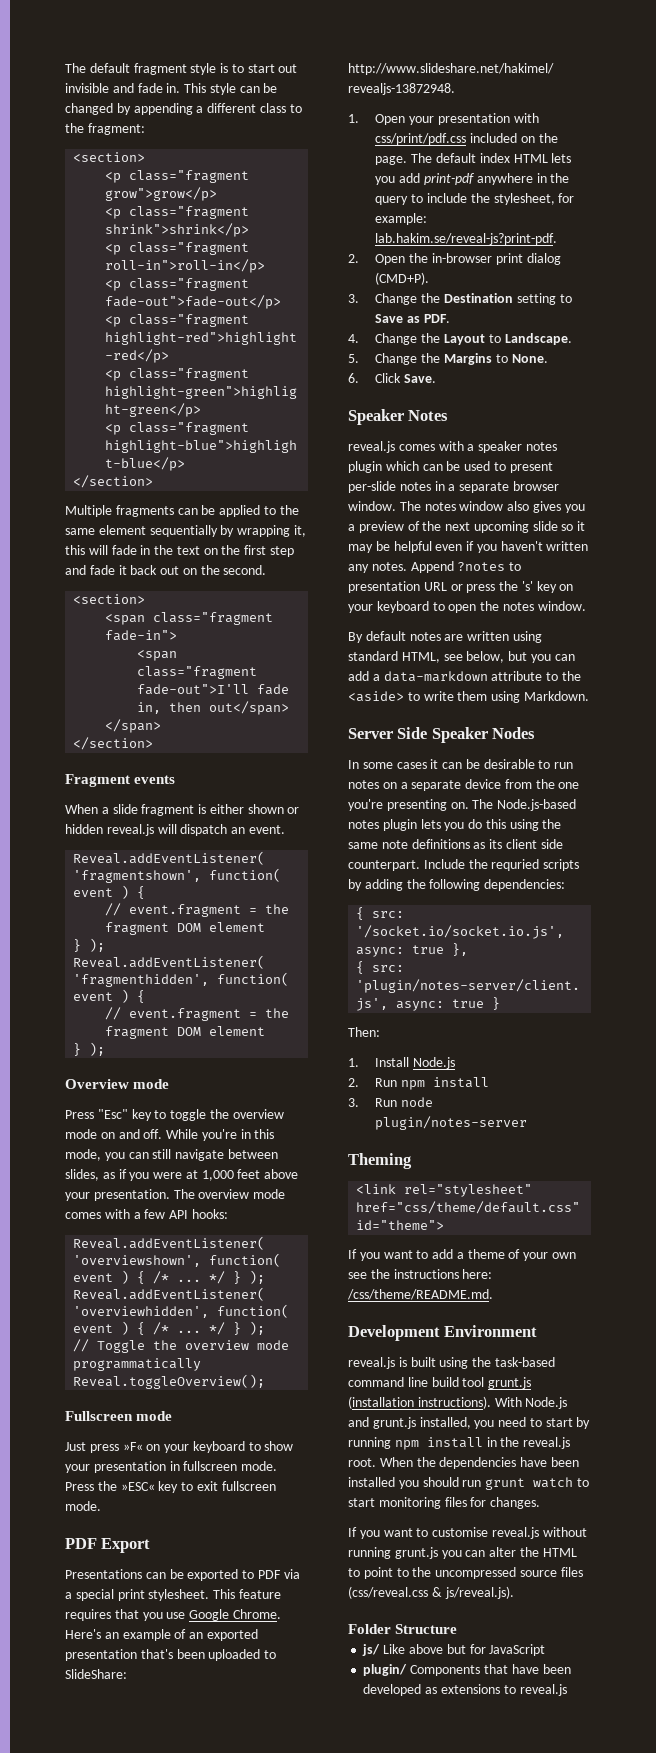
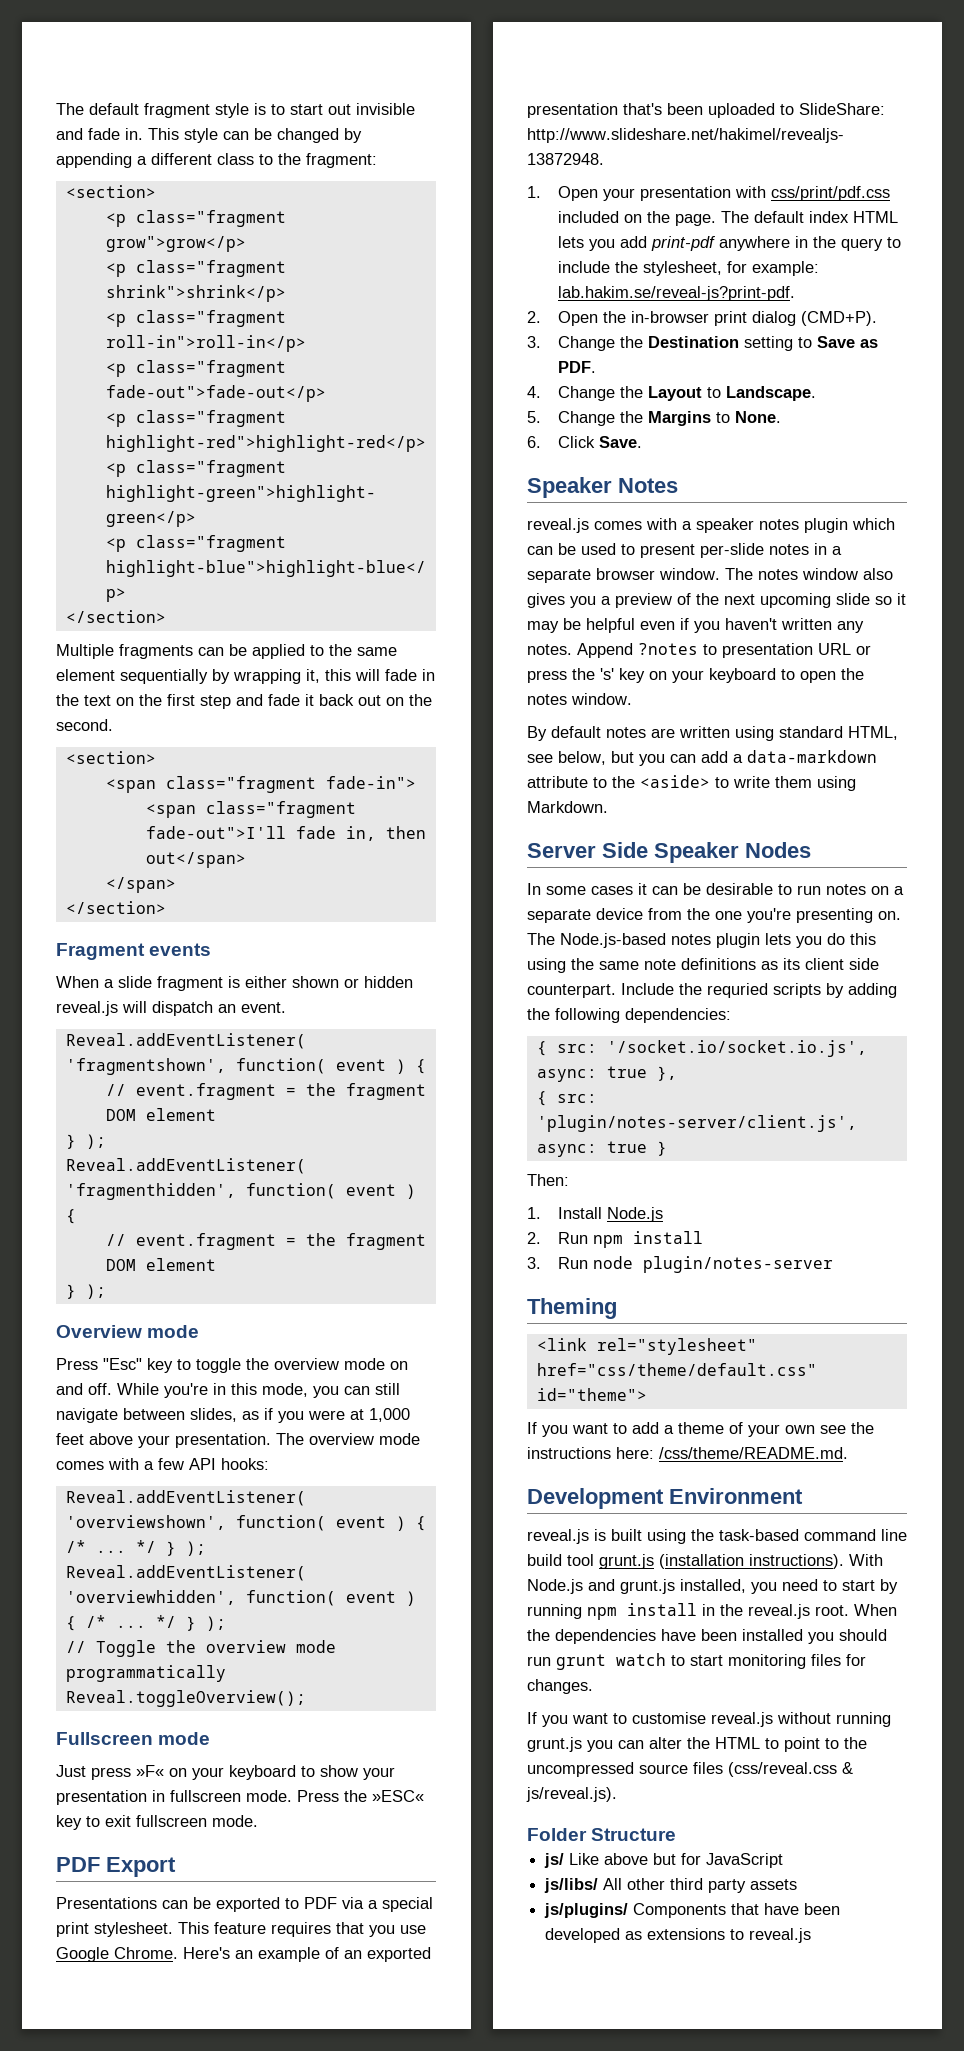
- plugin/ Components that have been developed as extensions to reveal.js
+ js/libs/ All other third party assets
+ js/plugins/ Components that have been developed as extensions to reveal.js

